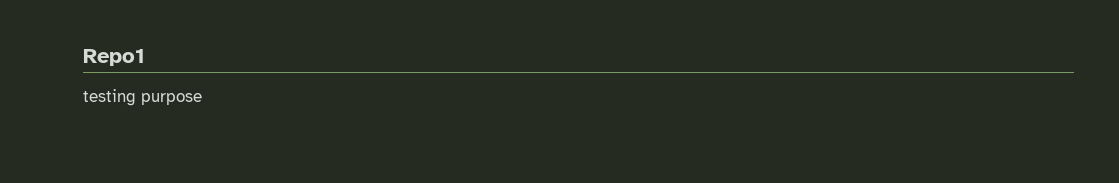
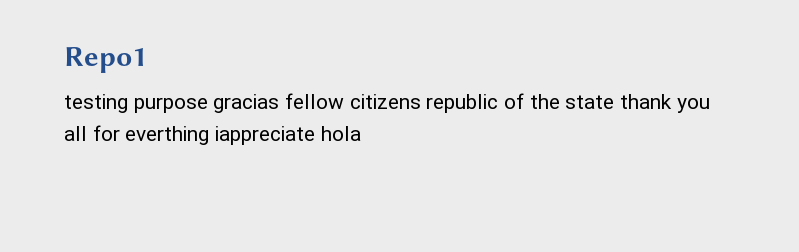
- testing purpose
+ testing purpose gracias fellow citizens republic of the state thank you all for everthing iappreciate hola

